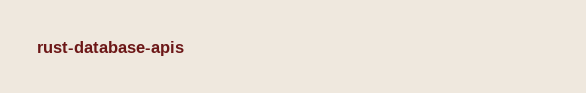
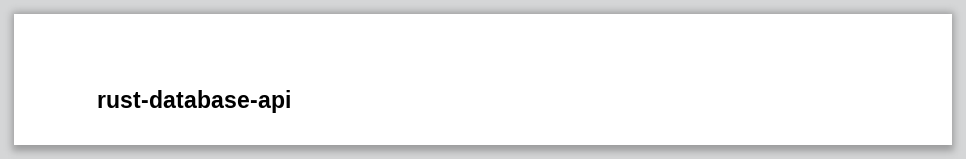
- rust-database-apis
+ rust-database-api

